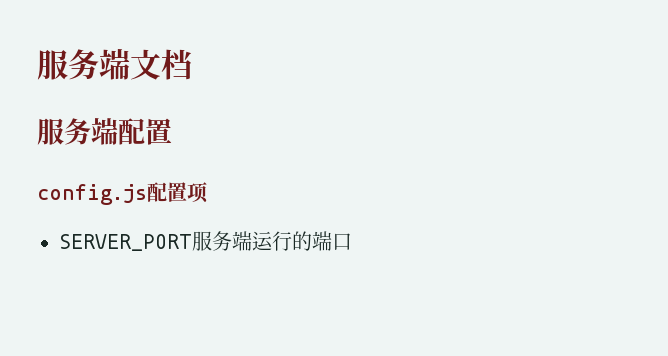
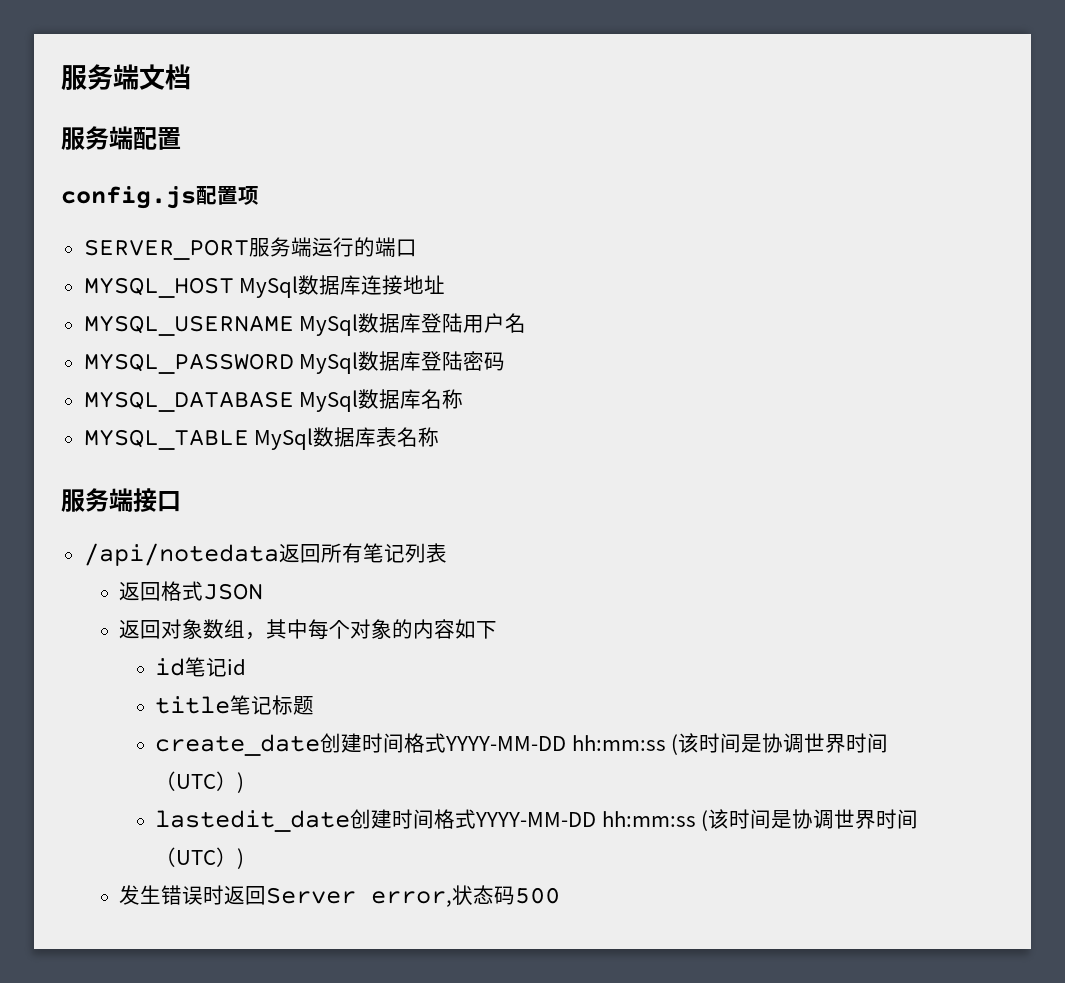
+ MYSQL_HOST MySql数据库连接地址
+ MYSQL_USERNAME MySql数据库登陆用户名
+ MYSQL_PASSWORD MySql数据库登陆密码
+ MYSQL_DATABASE MySql数据库名称
+ MYSQL_TABLE MySql数据库表名称
+ 服务端接口
+ /api/notedata返回所有笔记列表
+ 返回格式JSON
+ 返回对象数组，其中每个对象的内容如下
+ id笔记id
+ title笔记标题
+ create_date创建时间格式YYYY-MM-DD hh:mm:ss (该时间是协调世界时间（UTC）)
+ lastedit_date创建时间格式YYYY-MM-DD hh:mm:ss (该时间是协调世界时间（UTC）)
+ 发生错误时返回Server error,状态码500

